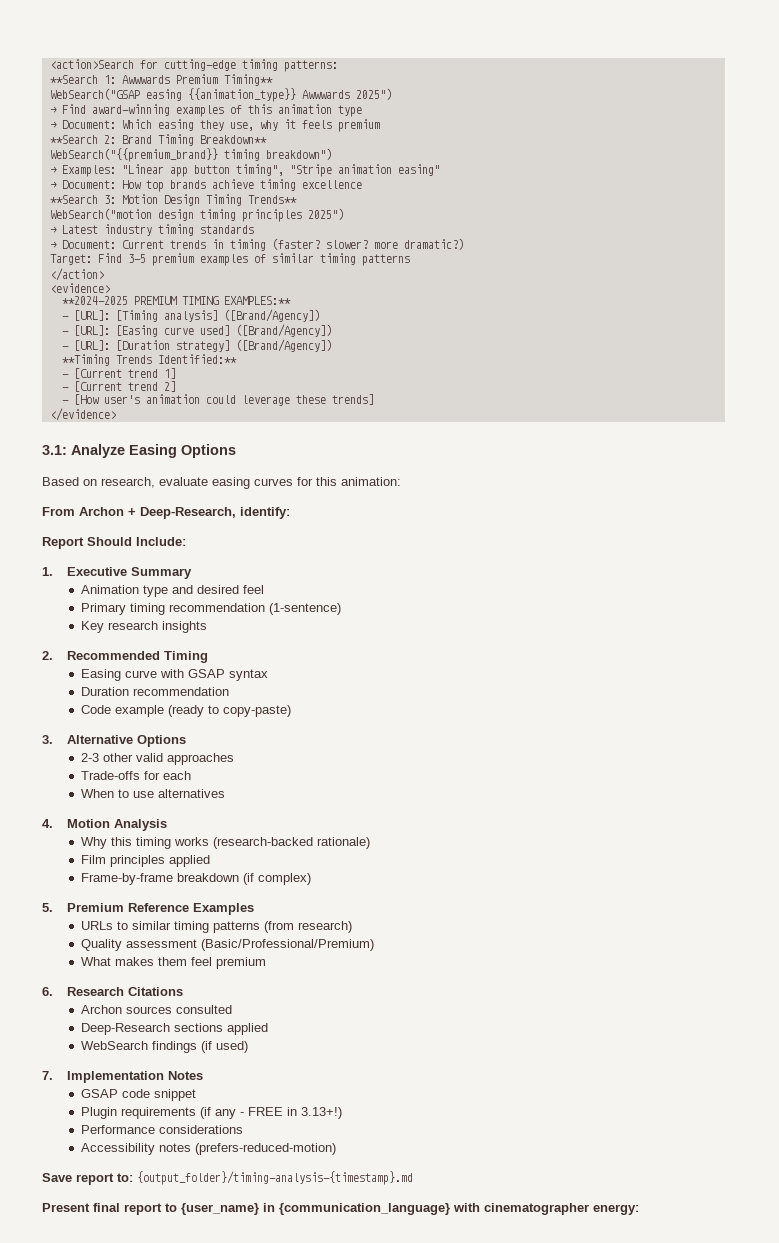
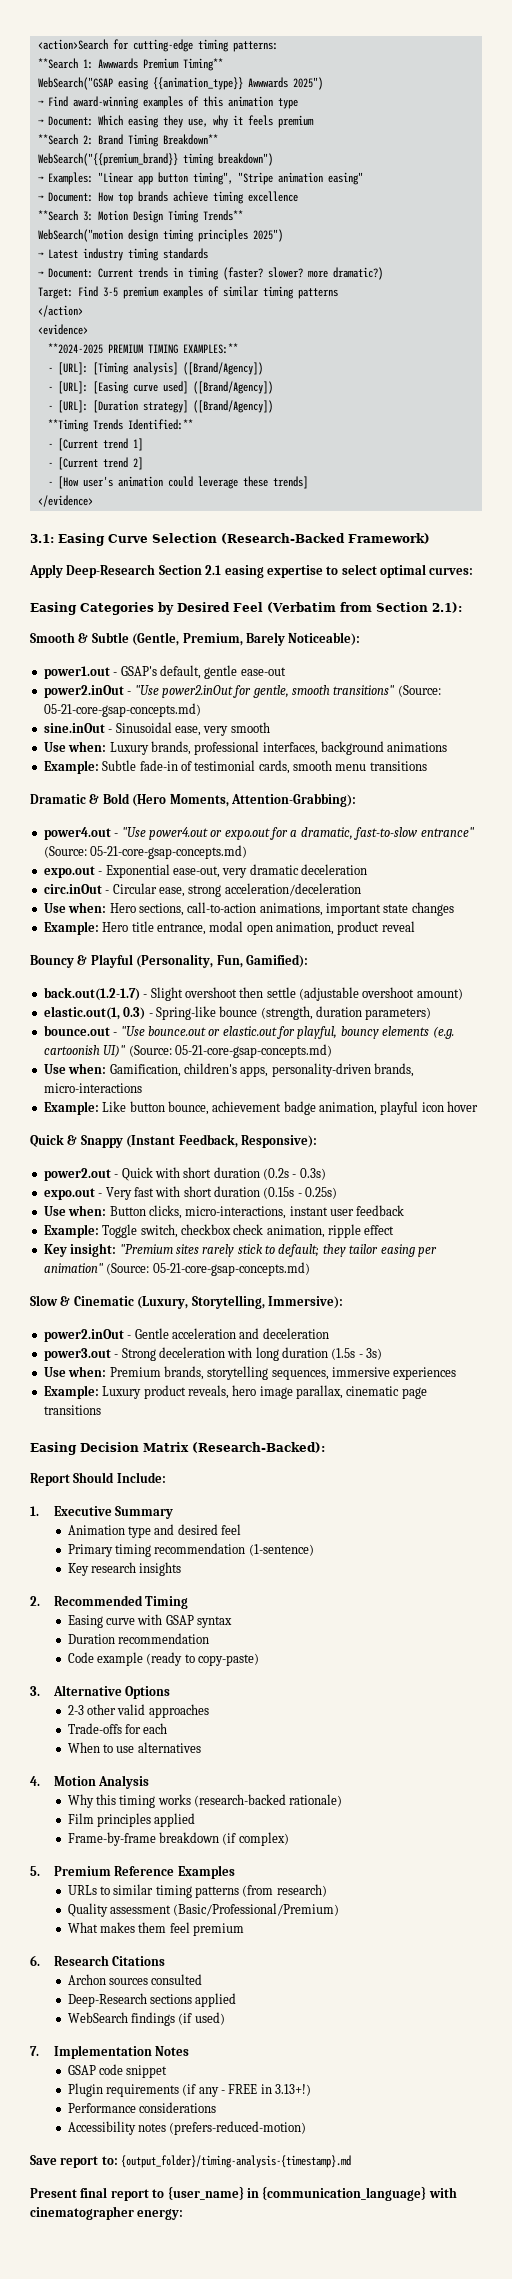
- 3.1: Analyze Easing Options
- Based on research, evaluate easing curves for this animation:
- From Archon + Deep-Research, identify:
+ 3.1: Easing Curve Selection (Research-Backed Framework)
+ Apply Deep-Research Section 2.1 easing expertise to select optimal curves:
+ Easing Categories by Desired Feel (Verbatim from Section 2.1):
+ Smooth & Subtle (Gentle, Premium, Barely Noticeable):
+ power1.out - GSAP's default, gentle ease-out
+ power2.inOut - "Use power2.inOut for gentle, smooth transitions" (Source: 05-21-core-gsap-concepts.md)
+ sine.inOut - Sinusoidal ease, very smooth
+ Use when: Luxury brands, professional interfaces, background animations
+ Example: Subtle fade-in of testimonial cards, smooth menu transitions
+ Dramatic & Bold (Hero Moments, Attention-Grabbing):
+ power4.out - "Use power4.out or expo.out for a dramatic, fast-to-slow entrance" (Source: 05-21-core-gsap-concepts.md)
+ expo.out - Exponential ease-out, very dramatic deceleration
+ circ.inOut - Circular ease, strong acceleration/deceleration
+ Use when: Hero sections, call-to-action animations, important state changes
+ Example: Hero title entrance, modal open animation, product reveal
+ Bouncy & Playful (Personality, Fun, Gamified):
+ back.out(1.2-1.7) - Slight overshoot then settle (adjustable overshoot amount)
+ elastic.out(1, 0.3) - Spring-like bounce (strength, duration parameters)
+ bounce.out - "Use bounce.out or elastic.out for playful, bouncy elements (e.g. cartoonish UI)" (Source: 05-21-core-gsap-concepts.md)
+ Use when: Gamification, children's apps, personality-driven brands, micro-interactions
+ Example: Like button bounce, achievement badge animation, playful icon hover
+ Quick & Snappy (Instant Feedback, Responsive):
+ power2.out - Quick with short duration (0.2s - 0.3s)
+ expo.out - Very fast with short duration (0.15s - 0.25s)
+ Use when: Button clicks, micro-interactions, instant user feedback
+ Example: Toggle switch, checkbox check animation, ripple effect
+ Key insight: "Premium sites rarely stick to default; they tailor easing per animation" (Source: 05-21-core-gsap-concepts.md)
+ Slow & Cinematic (Luxury, Storytelling, Immersive):
+ power2.inOut - Gentle acceleration and deceleration
+ power3.out - Strong deceleration with long duration (1.5s - 3s)
+ Use when: Premium brands, storytelling sequences, immersive experiences
+ Example: Luxury product reveals, hero image parallax, cinematic page transitions
+ Easing Decision Matrix (Research-Backed):

